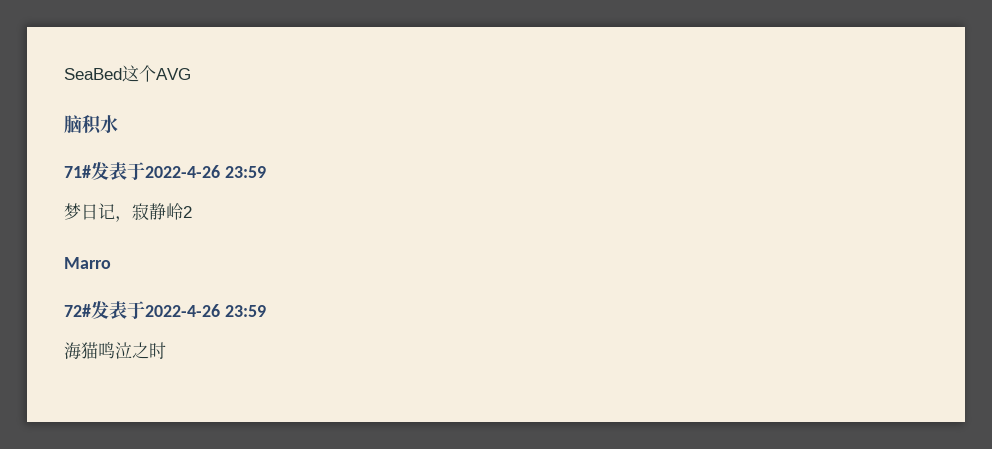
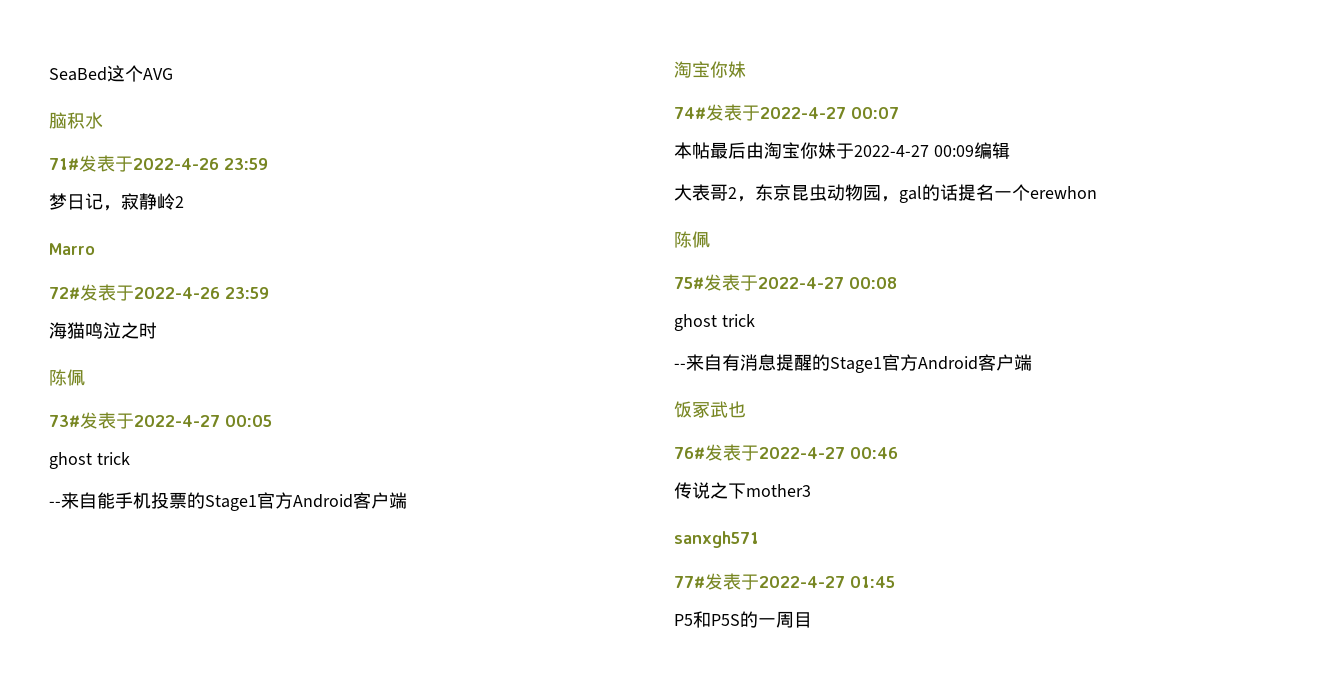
  海猫鸣泣之时
+ 陈佩
+ 73#发表于2022-4-27 00:05
+ ghost trick
+ --来自能手机投票的Stage1官方Android客户端
+ 淘宝你妹
+ 74#发表于2022-4-27 00:07
+ 本帖最后由淘宝你妹于2022-4-27 00:09编辑
+ 大表哥2，东京昆虫动物园，gal的话提名一个erewhon
+ 陈佩
+ 75#发表于2022-4-27 00:08
+ ghost trick
+ --来自有消息提醒的Stage1官方Android客户端
+ 饭冢武也
+ 76#发表于2022-4-27 00:46
+ 传说之下mother3
+ sanxgh571
+ 77#发表于2022-4-27 01:45
+ P5和P5S的一周目

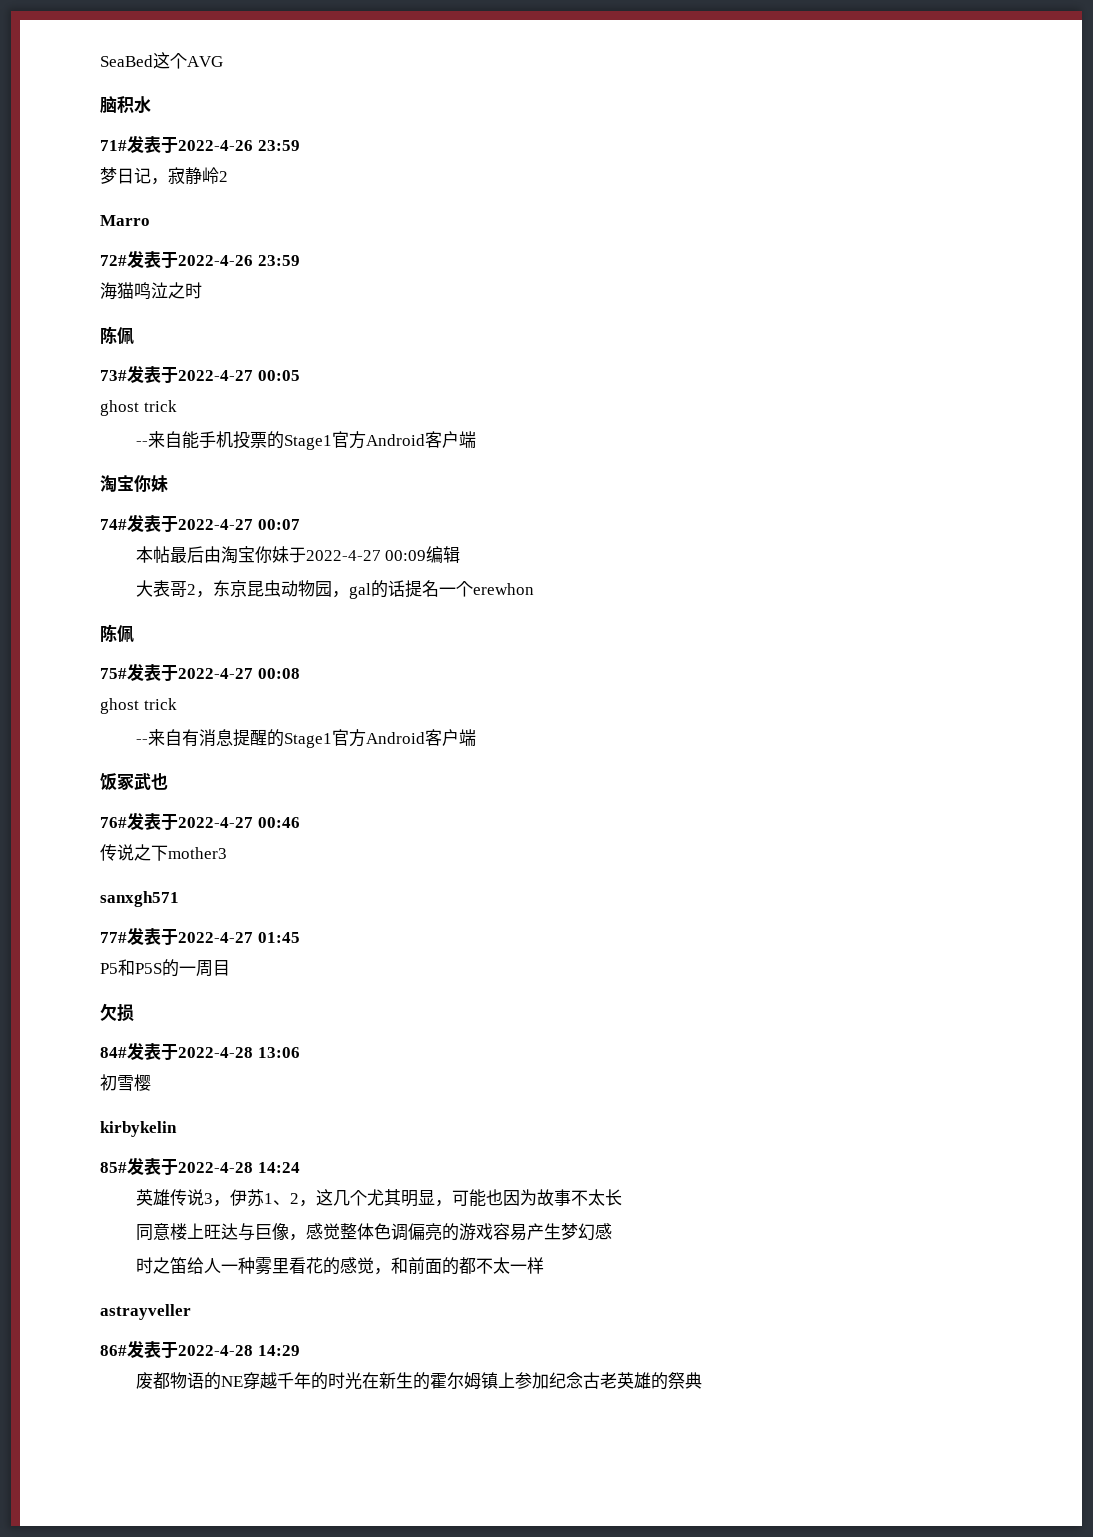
+ 欠损
+ 84#发表于2022-4-28 13:06
+ 初雪樱
+ kirbykelin
+ 85#发表于2022-4-28 14:24
+ 英雄传说3，伊苏1、2，这几个尤其明显，可能也因为故事不太长
+ 同意楼上旺达与巨像，感觉整体色调偏亮的游戏容易产生梦幻感
+ 时之笛给人一种雾里看花的感觉，和前面的都不太一样
+ astrayveller
+ 86#发表于2022-4-28 14:29
+ 废都物语的NE穿越千年的时光在新生的霍尔姆镇上参加纪念古老英雄的祭典

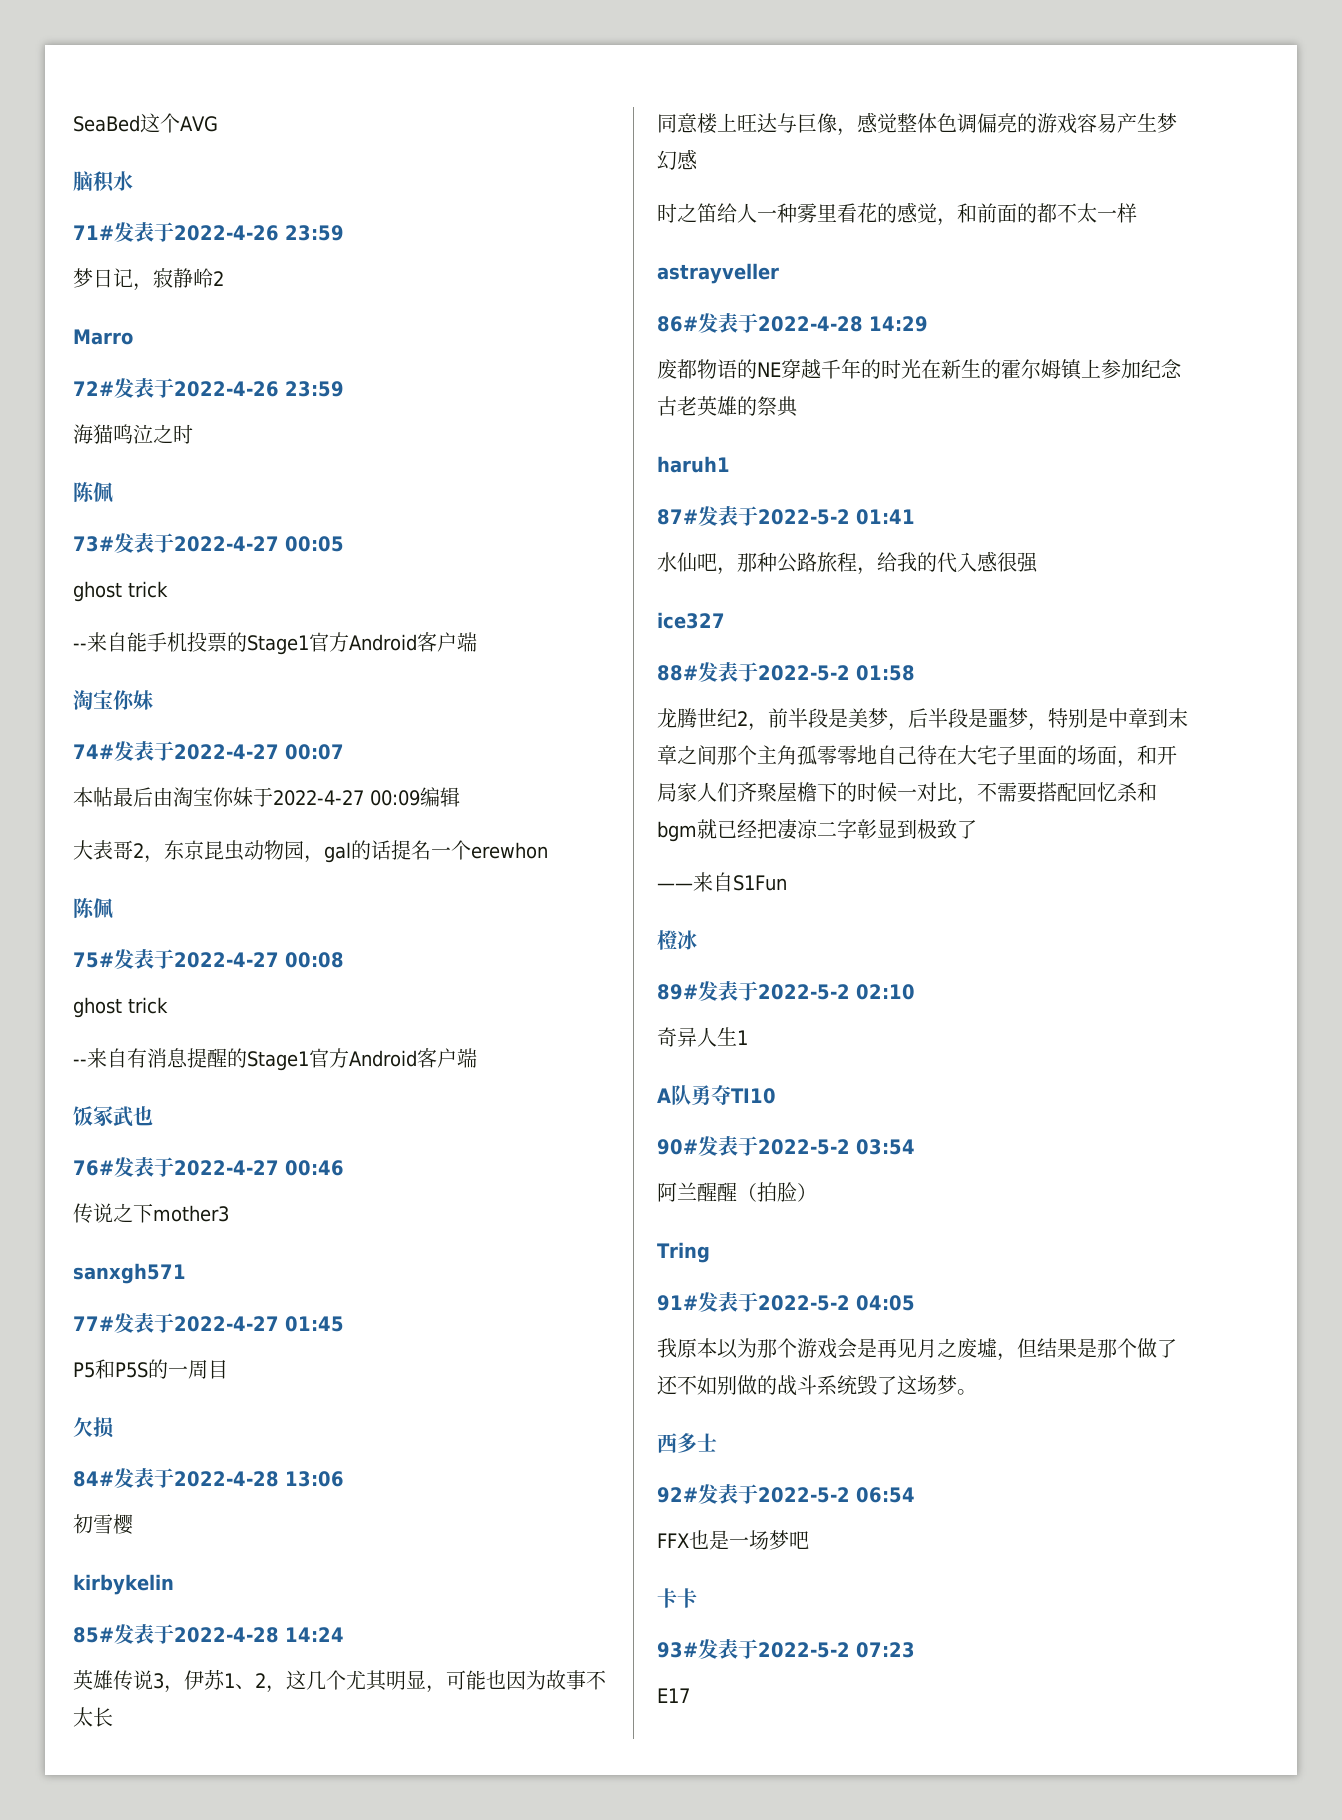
+ haruh1
+ 87#发表于2022-5-2 01:41
+ 水仙吧，那种公路旅程，给我的代入感很强
+ ice327
+ 88#发表于2022-5-2 01:58
+ 龙腾世纪2，前半段是美梦，后半段是噩梦，特别是中章到末章之间那个主角孤零零地自己待在大宅子里面的场面，和开局家人们齐聚屋檐下的时候一对比，不需要搭配回忆杀和bgm就已经把凄凉二字彰显到极致了
+ ——来自S1Fun
+ 橙冰
+ 89#发表于2022-5-2 02:10
+ 奇异人生1
+ A队勇夺TI10
+ 90#发表于2022-5-2 03:54
+ 阿兰醒醒（拍脸）
+ Tring
+ 91#发表于2022-5-2 04:05
+ 我原本以为那个游戏会是再见月之废墟，但结果是那个做了还不如别做的战斗系统毁了这场梦。
+ 西多士
+ 92#发表于2022-5-2 06:54
+ FFX也是一场梦吧
+ 卡卡
+ 93#发表于2022-5-2 07:23
+ E17

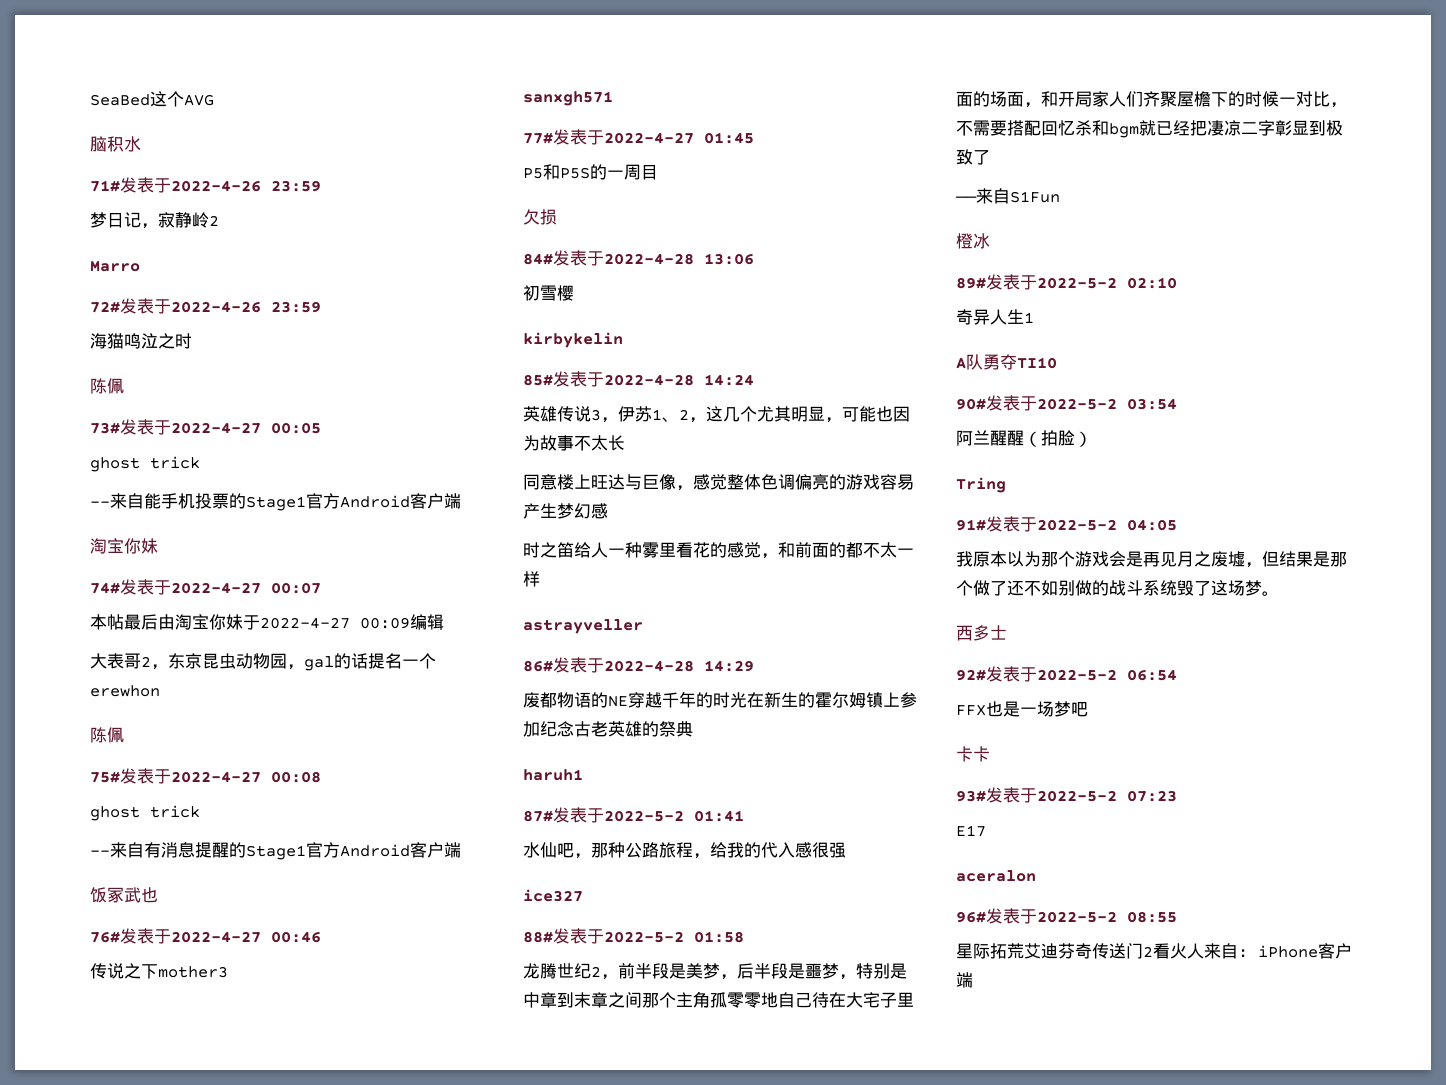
+ aceralon
+ 96#发表于2022-5-2 08:55
+ 星际拓荒艾迪芬奇传送门2看火人来自: iPhone客户端

